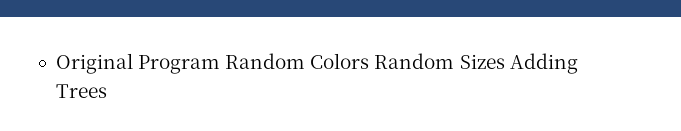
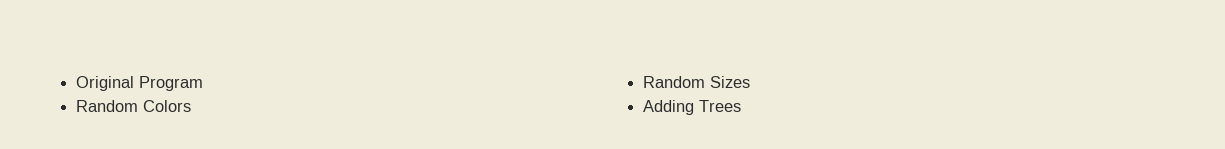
- Original Program Random Colors Random Sizes Adding Trees
+ Original Program
+ Random Colors
+ Random Sizes
+ Adding Trees

